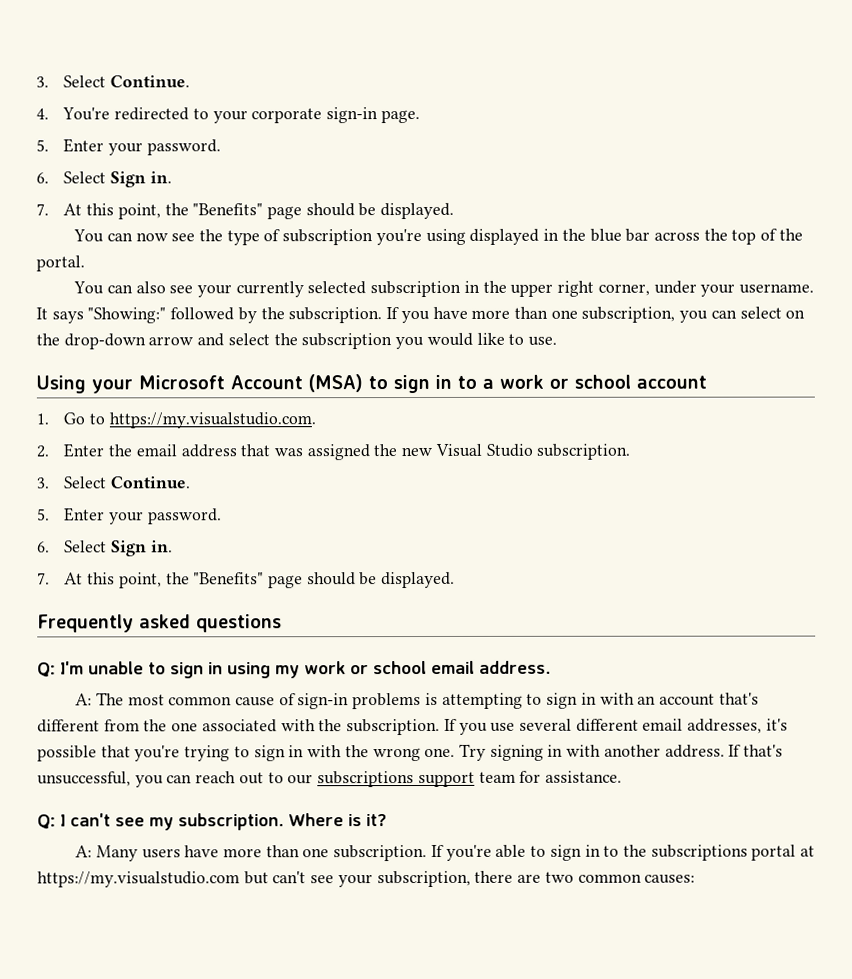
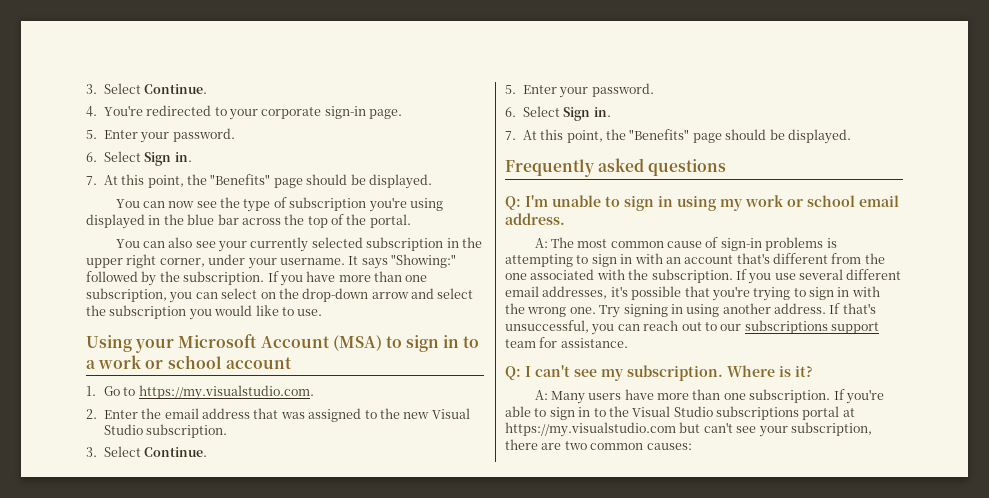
- 2. Enter the email address that was assigned the new Visual Studio subscription.
+ 2. Enter the email address that was assigned to the new Visual Studio subscription.
- Try signing in with another address.
+ Try signing in using another address.
- If you're able to sign in to the subscriptions portal at https://my.visualstudio.com but can't see your subscription, there are two common causes:
+ If you're able to sign in to the Visual Studio subscriptions portal at https://my.visualstudio.com but can't see your subscription, there are two common causes:

